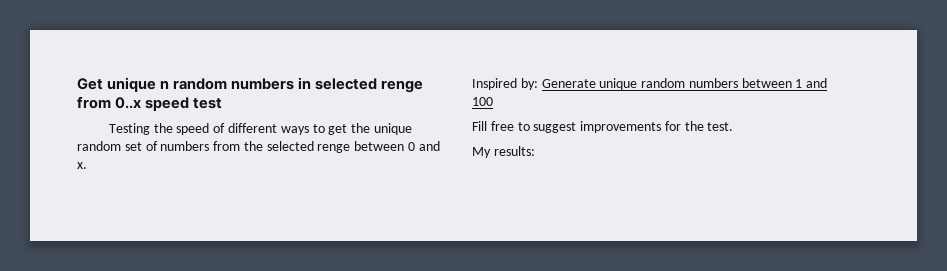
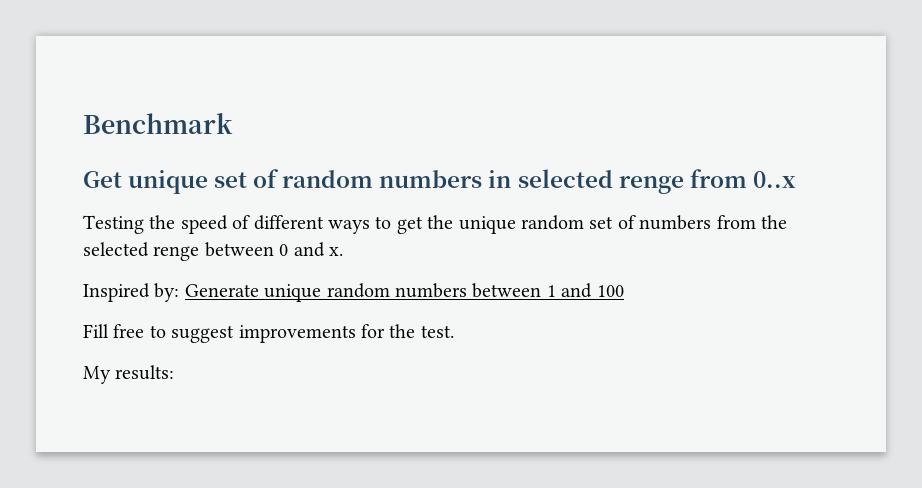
+ Benchmark
- Get unique n random numbers in selected renge from 0..x speed test
+ Get unique set of random numbers in selected renge from 0..x

